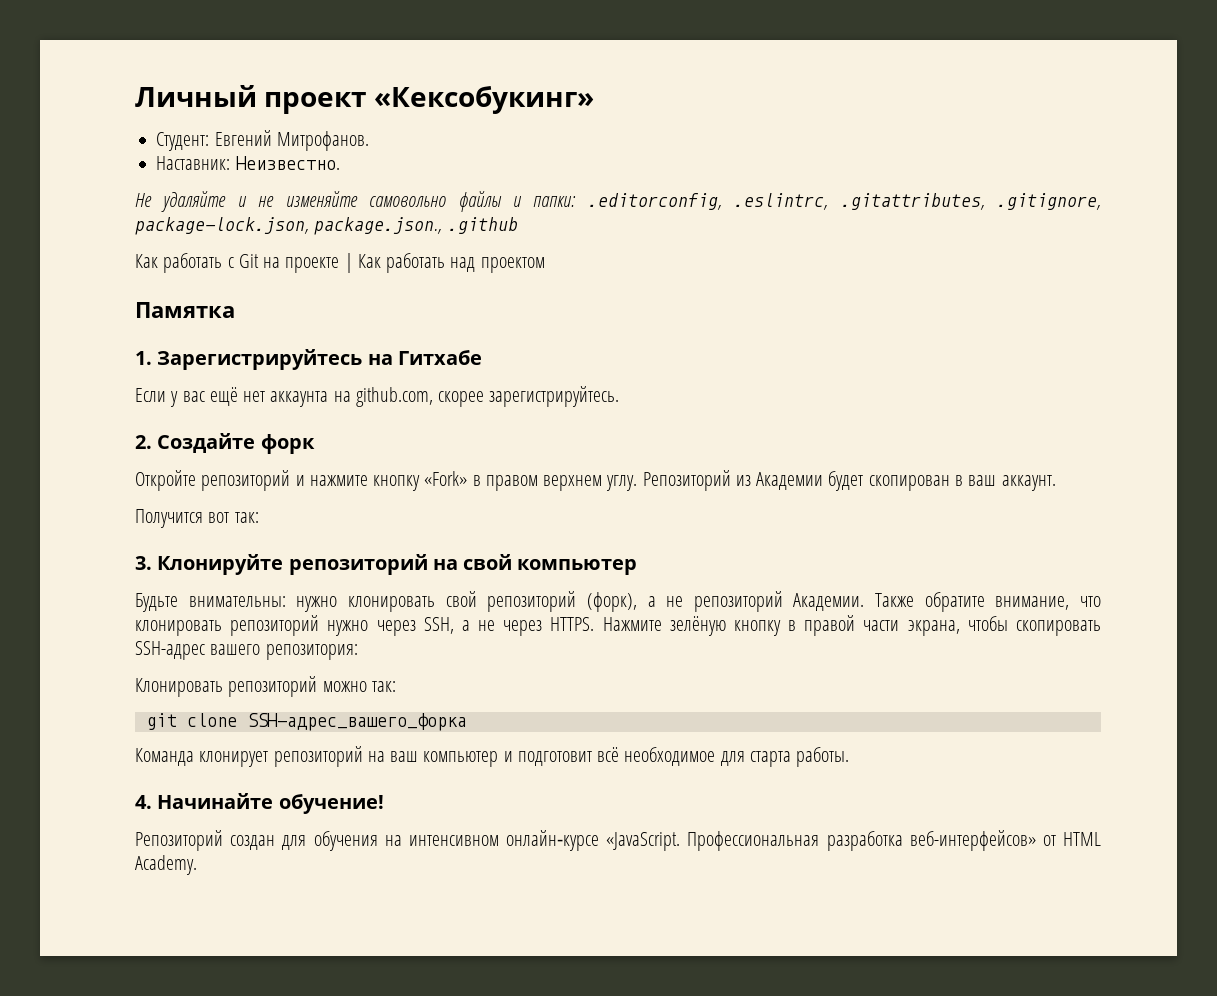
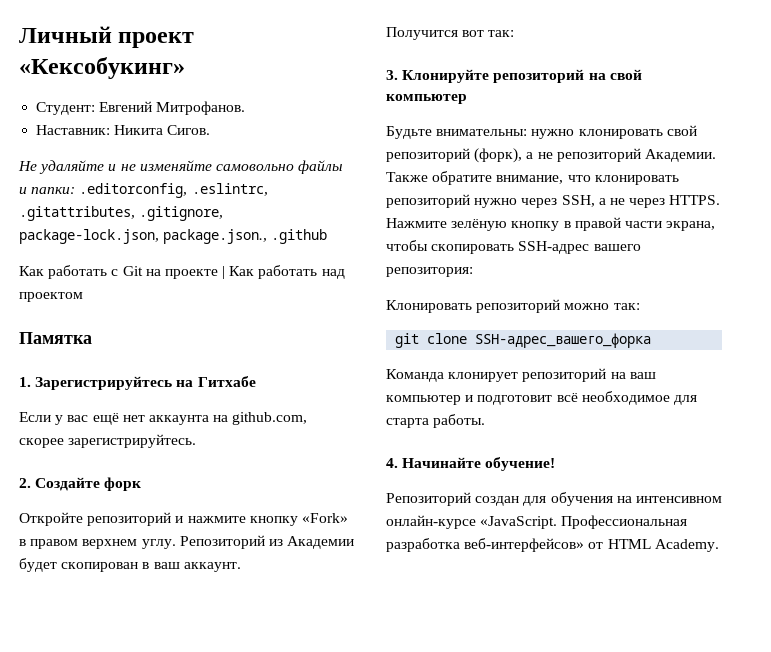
- Наставник: Неизвестно.
+ Наставник: Никита Сигов.

